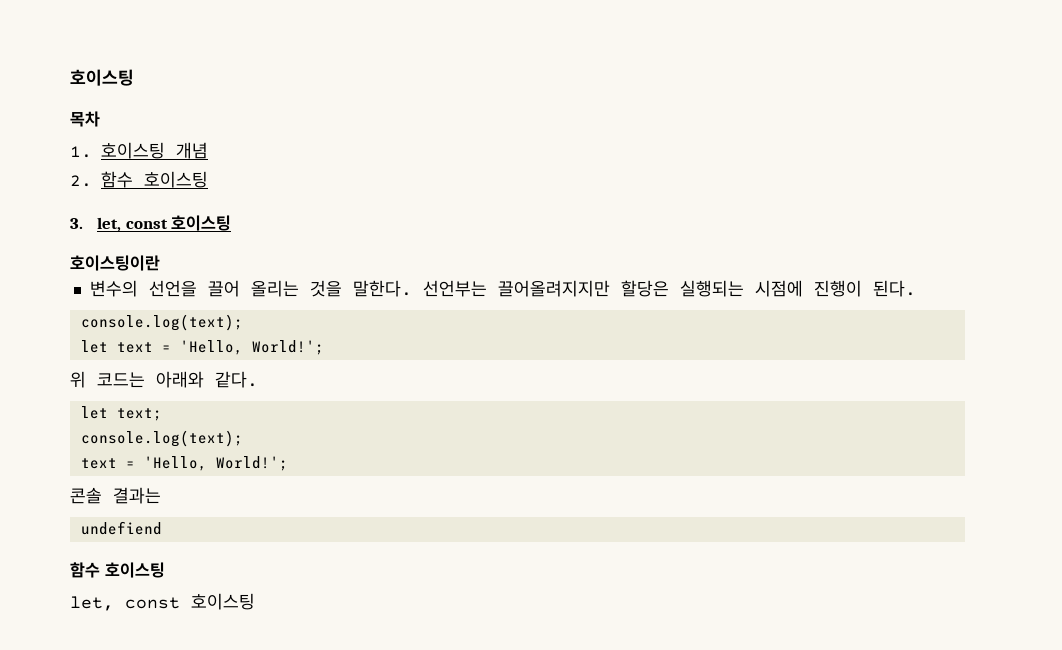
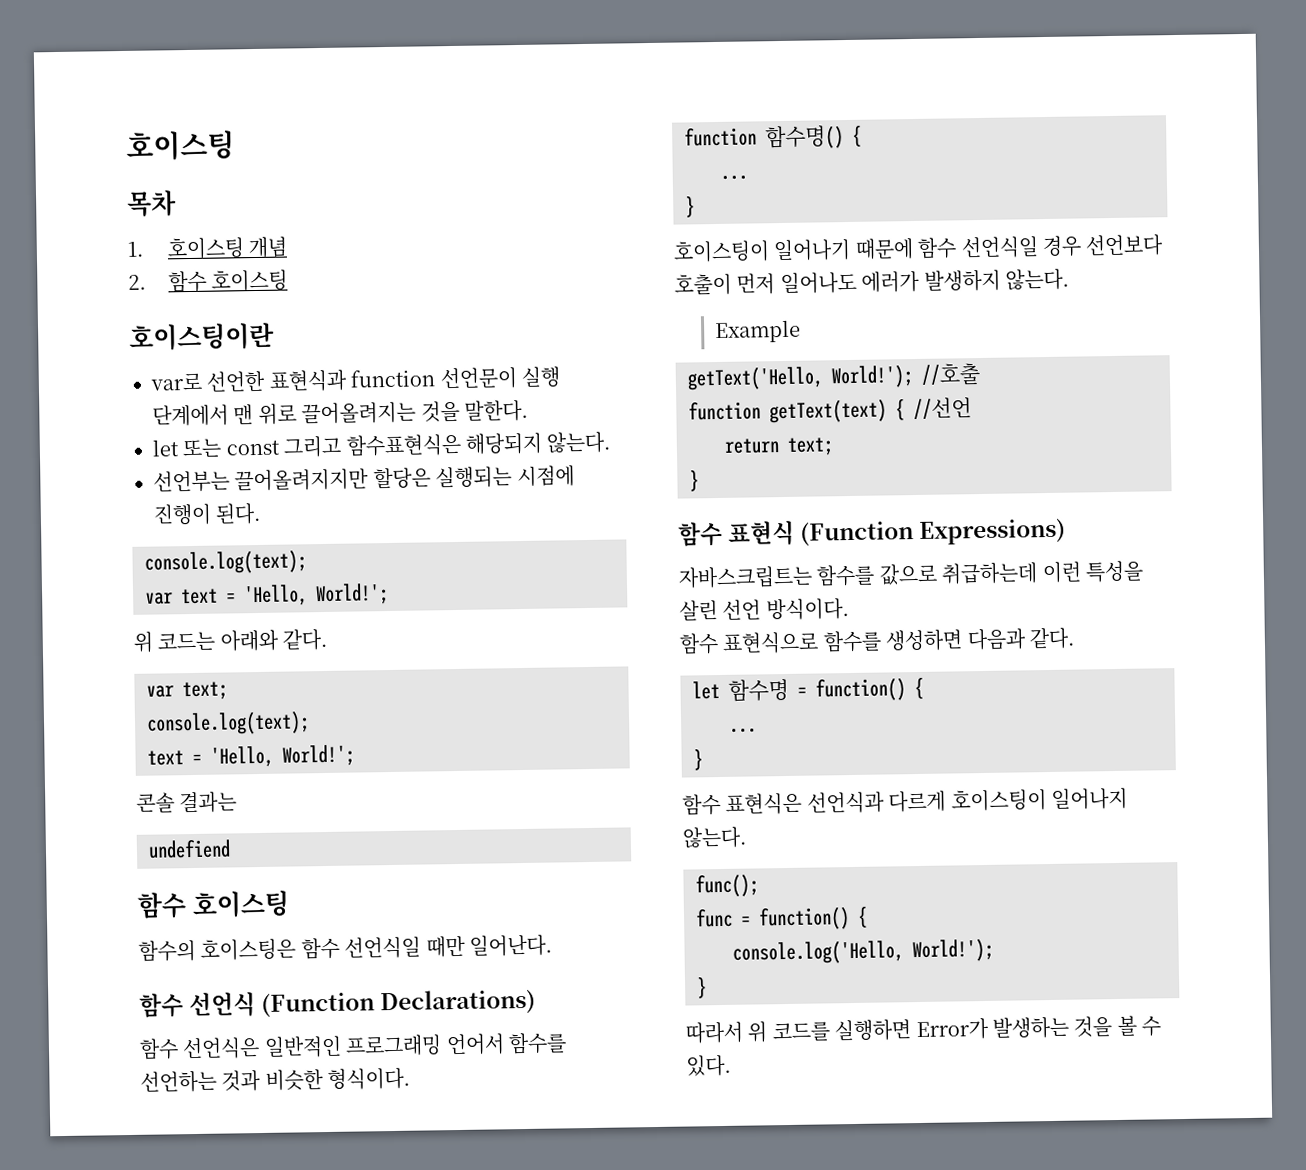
- 3. let, const 호이스팅
  호이스팅이란
- 변수의 선언을 끌어 올리는 것을 말한다. 선언부는 끌어올려지지만 할당은 실행되는 시점에 진행이 된다.
+ var로 선언한 표현식과 function 선언문이 실행 단계에서 맨 위로 끌어올려지는 것을 말한다.
+ let 또는 const 그리고 함수표현식은 해당되지 않는다.
+ 선언부는 끌어올려지지만 할당은 실행되는 시점에 진행이 된다.
- let text = 'Hello, World!';
+ var text = 'Hello, World!';
- let text;
+ var text;
  undefiend
  함수 호이스팅
- let, const 호이스팅
+ 함수의 호이스팅은 함수 선언식일 때만 일어난다.
+ 함수 선언식 (Function Declarations)
+ 함수 선언식은 일반적인 프로그래밍 언어서 함수를 선언하는 것과 비슷한 형식이다.
+ function 함수명() {
+ ...
+ }
+ 호이스팅이 일어나기 때문에 함수 선언식일 경우 선언보다 호출이 먼저 일어나도 에러가 발생하지 않는다.
+ Example
+ getText('Hello, World!'); //호출
+ function getText(text) { //선언
+ return text;
+ }
+ 함수 표현식 (Function Expressions)
+ 자바스크립트는 함수를 값으로 취급하는데 이런 특성을 살린 선언 방식이다.
+ 함수 표현식으로 함수를 생성하면 다음과 같다.
+ let 함수명 = function() {
+ ...
+ }
+ 함수 표현식은 선언식과 다르게 호이스팅이 일어나지 않는다.
+ func();
+ func = function() {
+ console.log('Hello, World!');
+ }
+ 따라서 위 코드를 실행하면 Error가 발생하는 것을 볼 수 있다.

